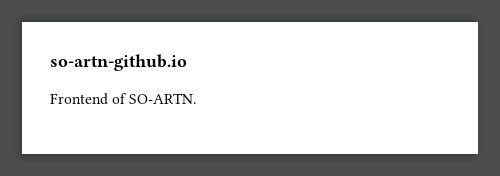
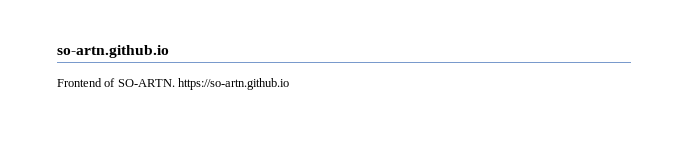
- so-artn-github.io
+ so-artn.github.io
- Frontend of SO-ARTN.
+ Frontend of SO-ARTN. https://so-artn.github.io

